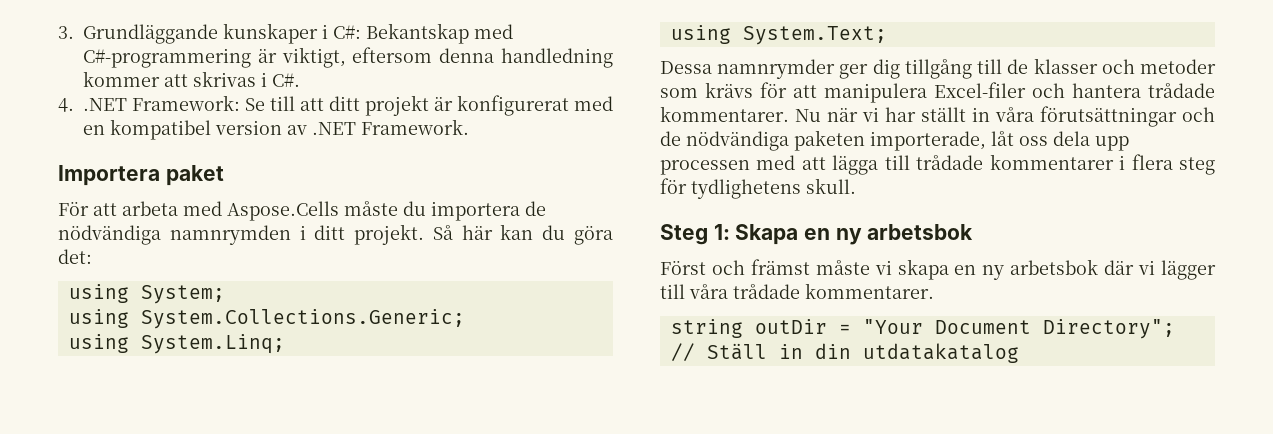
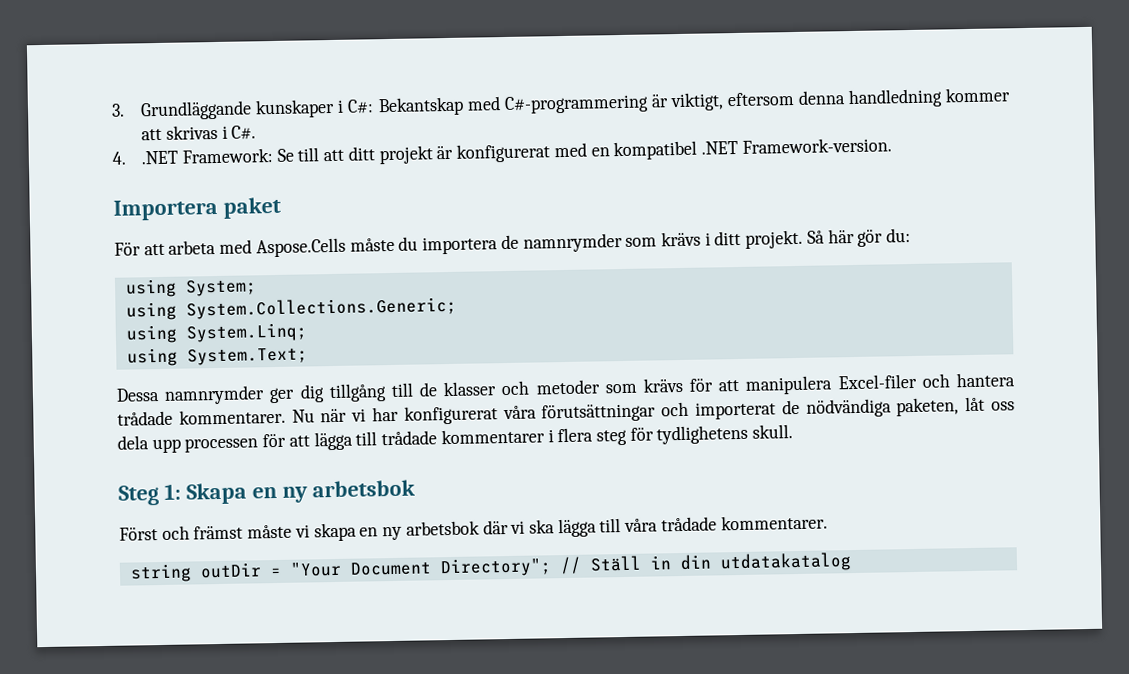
- 4. .NET Framework: Se till att ditt projekt är konfigurerat med en kompatibel version av .NET Framework.
+ 4. .NET Framework: Se till att ditt projekt är konfigurerat med en kompatibel .NET Framework-version.
- För att arbeta med Aspose.Cells måste du importera de nödvändiga namnrymden i ditt projekt.
+ För att arbeta med Aspose.Cells måste du importera de namnrymder som krävs i ditt projekt.
- Så här kan du göra det:
+ Så här gör du:
- Nu när vi har ställt in våra förutsättningar och de nödvändiga paketen importerade, låt oss dela upp processen med att lägga till trådade kommentarer i flera steg för tydlighetens skull.
+ Nu när vi har konfigurerat våra förutsättningar och importerat de nödvändiga paketen, låt oss dela upp processen för att lägga till trådade kommentarer i flera steg för tydlighetens skull.
- Först och främst måste vi skapa en ny arbetsbok där vi lägger till våra trådade kommentarer.
+ Först och främst måste vi skapa en ny arbetsbok där vi ska lägga till våra trådade kommentarer.

